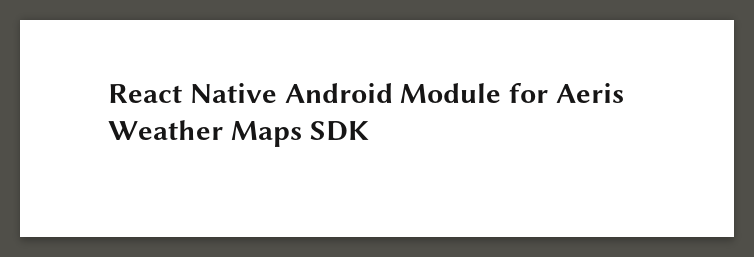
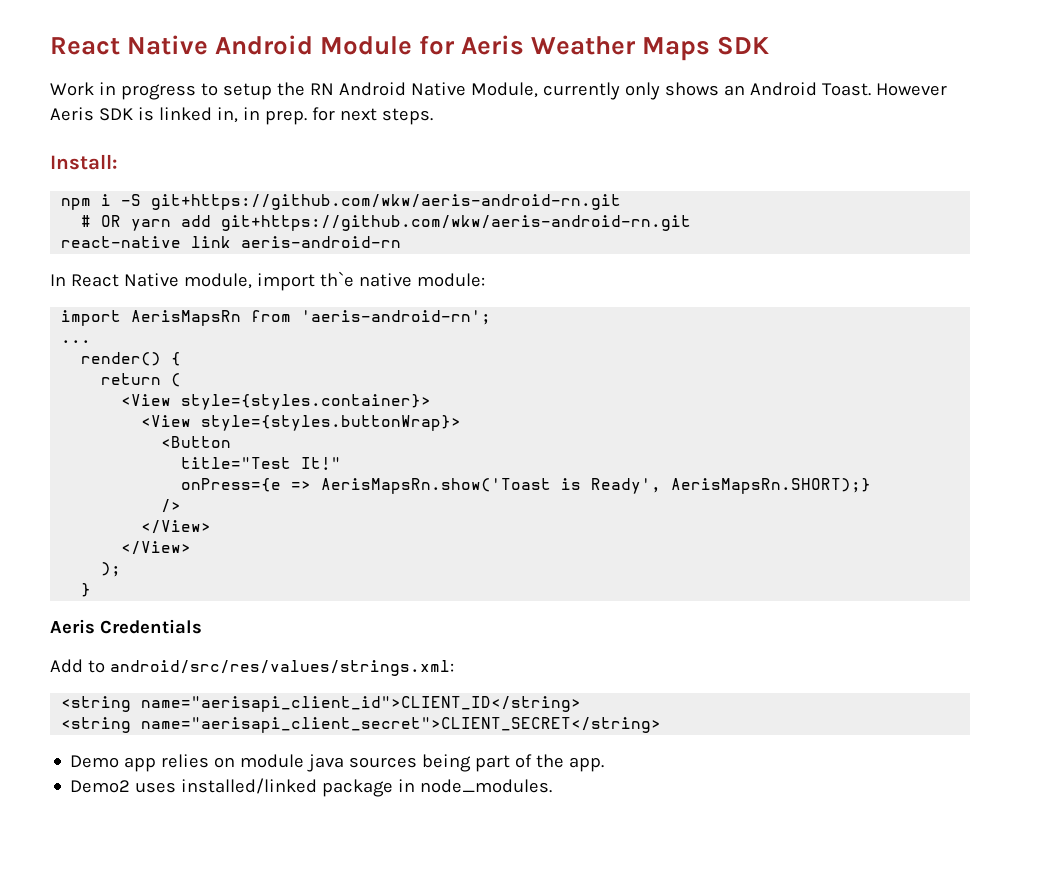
+ Work in progress to setup the RN Android Native Module, currently only shows an Android Toast. However Aeris SDK is linked in, in prep. for next steps.
+ Install:
+ npm i -S git+https://github.com/wkw/aeris-android-rn.git
+ # OR yarn add git+https://github.com/wkw/aeris-android-rn.git
+ react-native link aeris-android-rn
+ In React Native module, import th`e native module:
+ import AerisMapsRn from 'aeris-android-rn';
+ ...
+ render() {
+ return (
+ <View style={styles.container}>
+ <View style={styles.buttonWrap}>
+ <Button
+ title="Test It!"
+ onPress={e => AerisMapsRn.show('Toast is Ready', AerisMapsRn.SHORT);}
+ />
+ </View>
+ </View>
+ );
+ }
+ Aeris Credentials
+ Add to android/src/res/values/strings.xml:
+ <string name="aerisapi_client_id">CLIENT_ID</string>
+ <string name="aerisapi_client_secret">CLIENT_SECRET</string>
+ Demo app relies on module java sources being part of the app.
+ Demo2 uses installed/linked package in node_modules.

